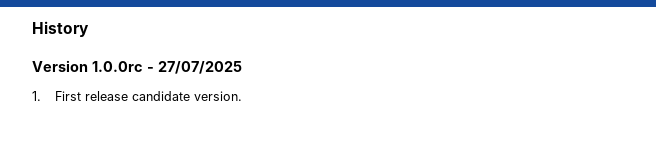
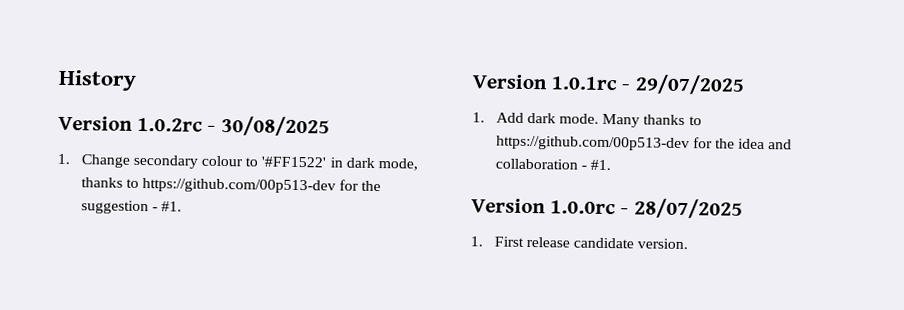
+ Version 1.0.2rc - 30/08/2025
+ 1. Change secondary colour to '#FF1522' in dark mode, thanks to https://github.com/00p513-dev for the suggestion - #1.
+ Version 1.0.1rc - 29/07/2025
+ 1. Add dark mode. Many thanks to https://github.com/00p513-dev for the idea and collaboration - #1.
- Version 1.0.0rc - 27/07/2025
+ Version 1.0.0rc - 28/07/2025

